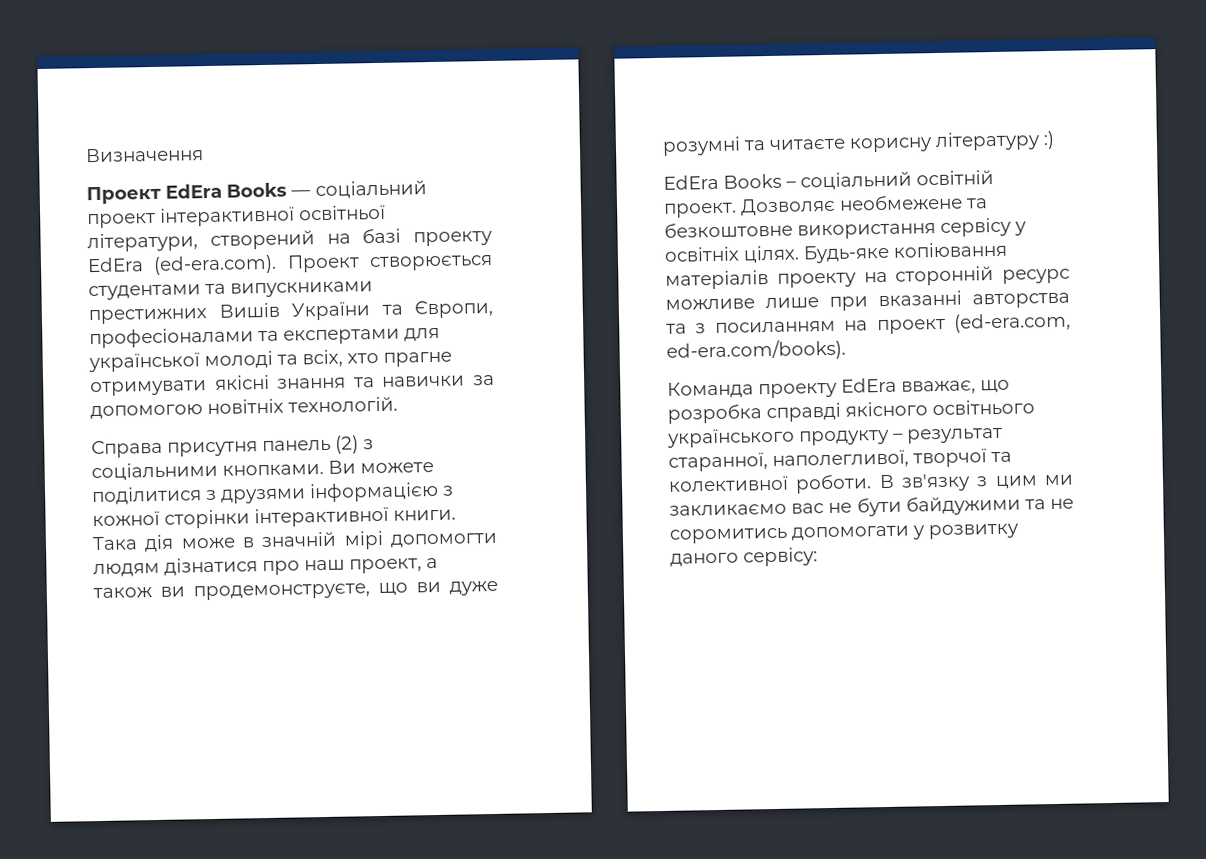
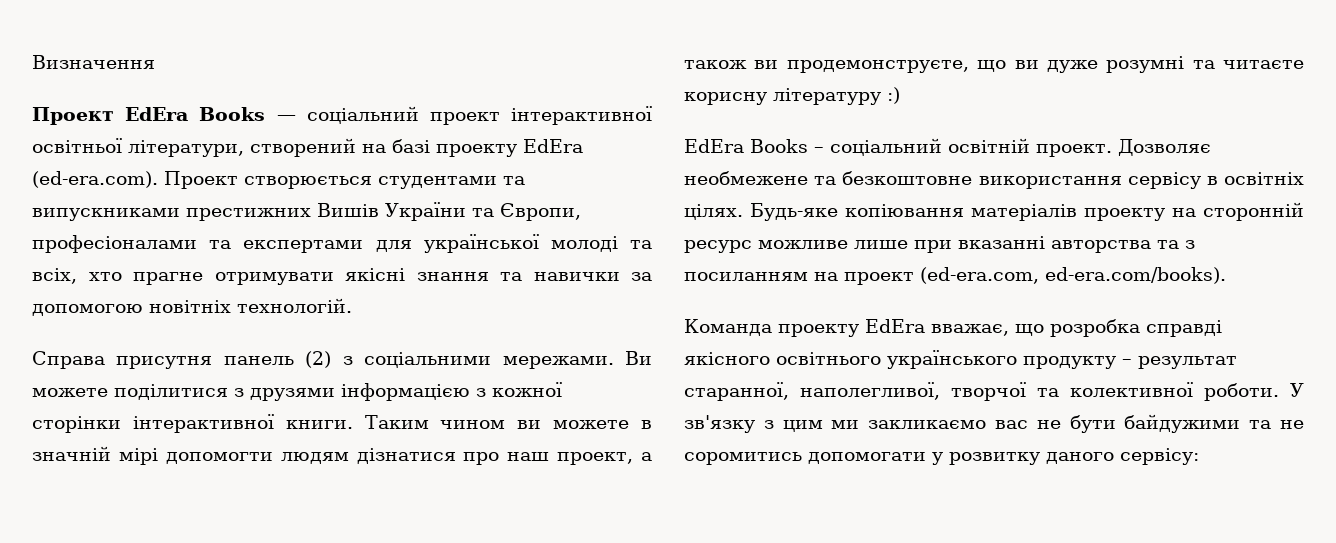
- Справа присутня панель (2) з соціальними кнопками.
+ Справа присутня панель (2) з соціальними мережами.
- Така дія може в значній мірі допомогти людям дізнатися про наш проект, а також ви продемонструєте, що ви дуже розумні та читаєте корисну літературу :)
+ Таким чином ви можете в значній мірі допомогти людям дізнатися про наш проект, а також ви продемонструєте, що ви дуже розумні та читаєте корисну літературу :)
- Дозволяє необмежене та безкоштовне використання сервісу у освітніх цілях.
+ Дозволяє необмежене та безкоштовне використання сервісу в освітніх цілях.
- В зв'язку з цим ми закликаємо вас не бути байдужими та не соромитись допомогати у розвитку даного сервісу:
+ У зв'язку з цим ми закликаємо вас не бути байдужими та не соромитись допомогати у розвитку даного сервісу:

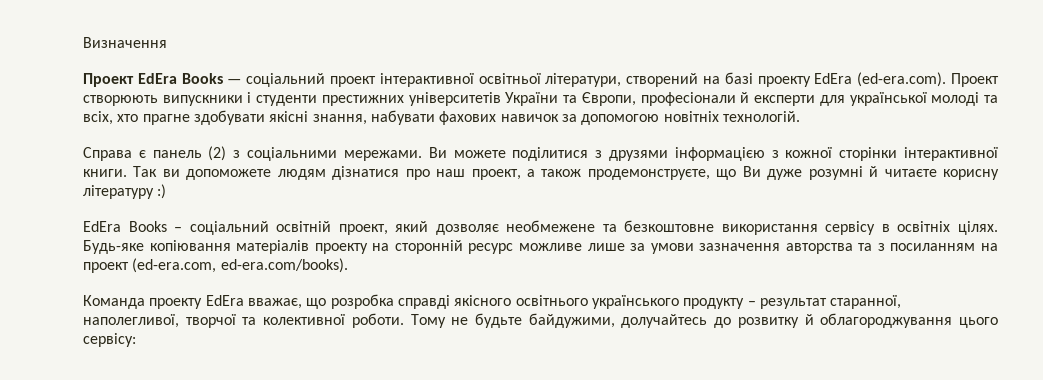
- Проект EdEra Books — соціальний проект інтерактивної освітньої літератури, створений на базі проекту EdEra (ed-era.com). Проект створюється студентами та випускниками престижних Вишів України та Європи, професіоналами та експертами для української молоді та всіх, хто прагне отримувати якісні знання та навички за допомогою новітніх технологій.
+ Проект EdEra Books — соціальний проект інтерактивної освітньої літератури, створений на базі проекту EdEra (ed-era.com). Проект створюють випускники і студенти престижних університетів України та Європи, професіонали й експерти для української молоді та всіх, хто прагне здобувати якісні знання, набувати фахових навичок за допомогою новітніх технологій.
- Справа присутня панель (2) з соціальними мережами.
+ Справа є панель (2) з соціальними мережами.
- Таким чином ви можете в значній мірі допомогти людям дізнатися про наш проект, а також ви продемонструєте, що ви дуже розумні та читаєте корисну літературу :)
+ Так ви допоможете людям дізнатися про наш проект, а також продемонструєте, що Ви дуже розумні й читаєте корисну літературу :)
- EdEra Books – соціальний освітній проект. Дозволяє необмежене та безкоштовне використання сервісу в освітніх цілях.
+ EdEra Books – соціальний освітній проект, який дозволяє необмежене та безкоштовне використання сервісу в освітніх цілях.
- Будь-яке копіювання матеріалів проекту на сторонній ресурс можливе лише при вказанні авторства та з посиланням на проект (ed-era.com, ed-era.com/books).
+ Будь-яке копіювання матеріалів проекту на сторонній ресурс можливе лише за умови зазначення авторства та з посиланням на проект (ed-era.com, ed-era.com/books).
- У зв'язку з цим ми закликаємо вас не бути байдужими та не соромитись допомогати у розвитку даного сервісу:
+ Тому не будьте байдужими, долучайтесь до розвитку й облагороджування цього сервісу:

